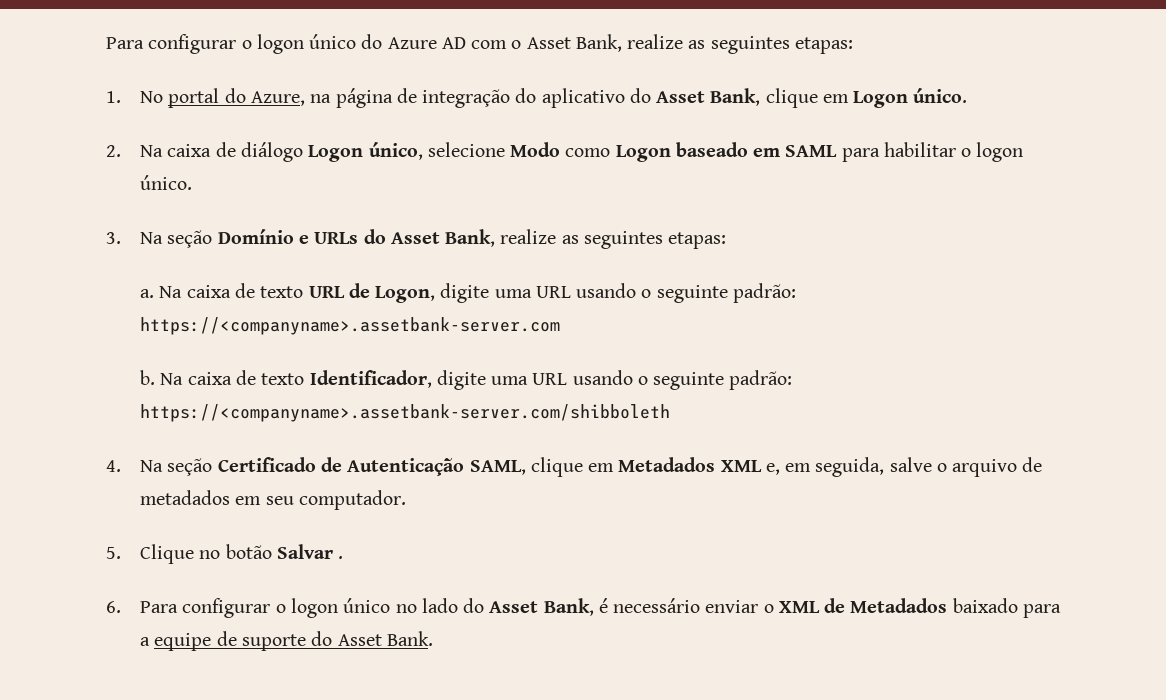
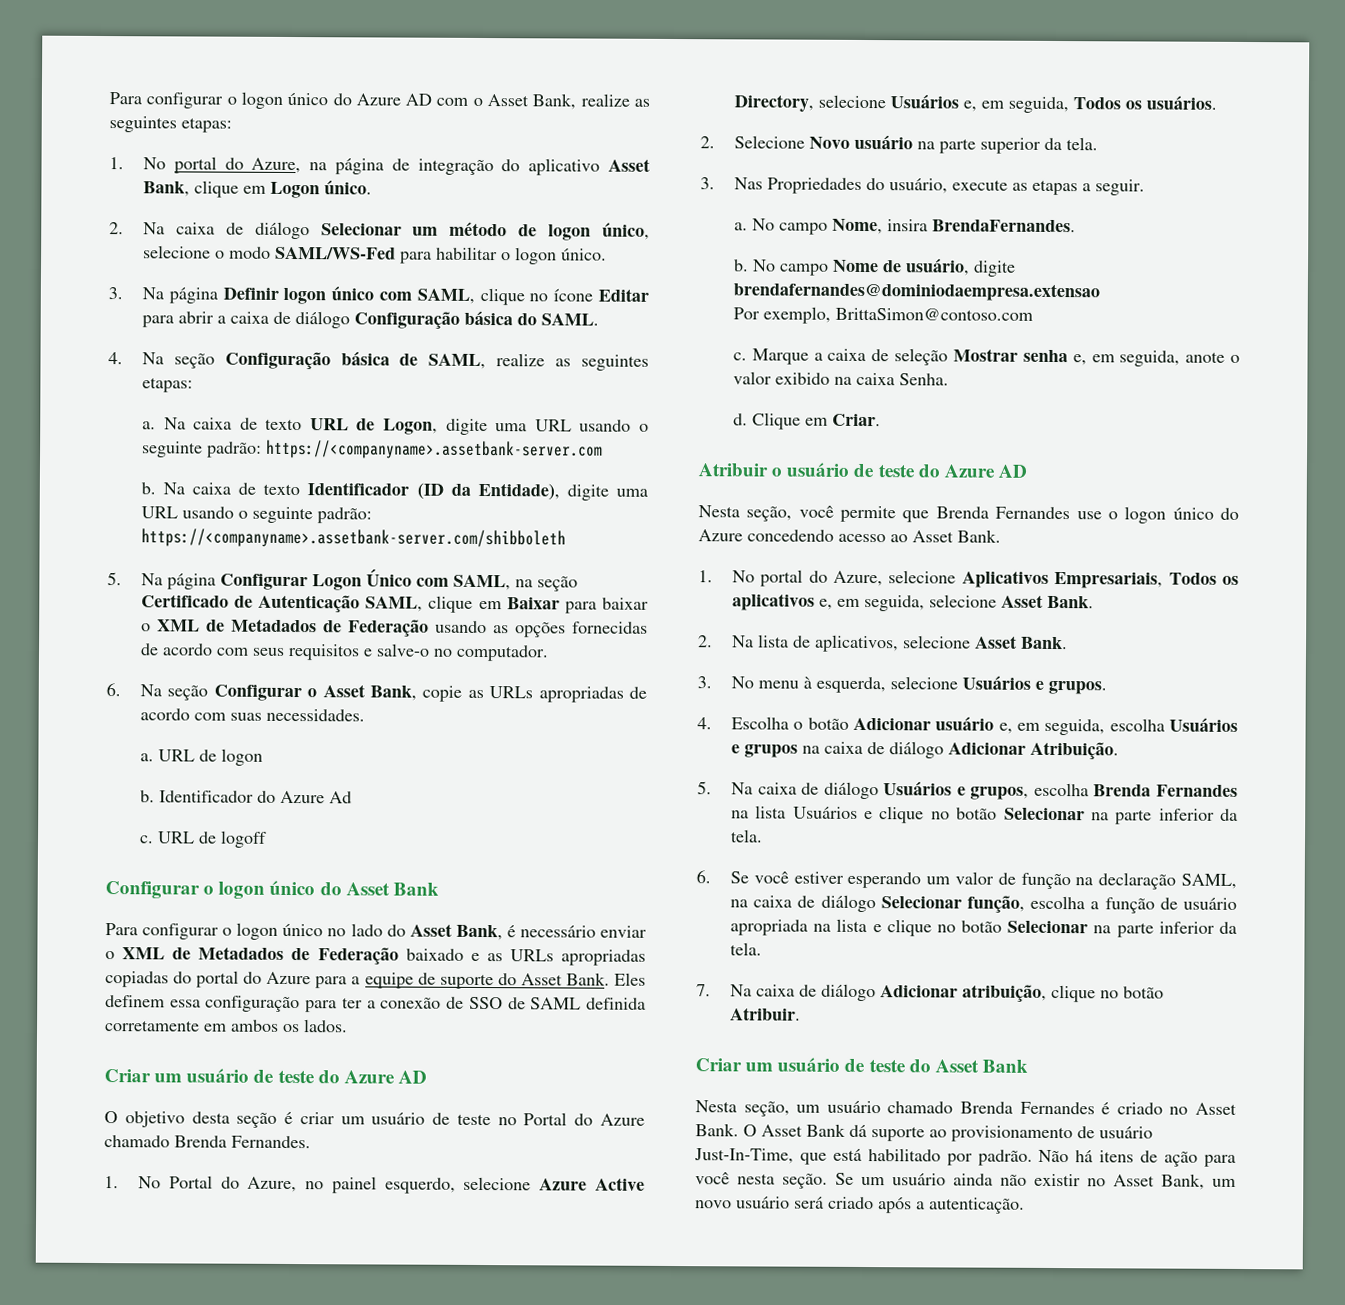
- 1. No portal do Azure, na página de integração do aplicativo do Asset Bank, clique em Logon único.
+ 1. No portal do Azure, na página de integração do aplicativo Asset Bank, clique em Logon único.
- 2. Na caixa de diálogo Logon único, selecione Modo como Logon baseado em SAML para habilitar o logon único.
+ 2. Na caixa de diálogo Selecionar um método de logon único, selecione o modo SAML/WS-Fed para habilitar o logon único.
- 3. Na seção Domínio e URLs do Asset Bank, realize as seguintes etapas:
+ 3. Na página Definir logon único com SAML, clique no ícone Editar para abrir a caixa de diálogo Configuração básica do SAML.
+ 4. Na seção Configuração básica de SAML, realize as seguintes etapas:
- Na caixa de texto Identificador, digite uma URL usando o seguinte padrão: https://<companyname>.assetbank-server.com/shibboleth
+ Na caixa de texto Identificador (ID da Entidade), digite uma URL usando o seguinte padrão: https://<companyname>.assetbank-server.com/shibboleth
- 4. Na seção Certificado de Autenticação SAML, clique em Metadados XML e, em seguida, salve o arquivo de metadados em seu computador.
- 5. Clique no botão Salvar .
- 6. Para configurar o logon único no lado do Asset Bank, é necessário enviar o XML de Metadados baixado para a equipe de suporte do Asset Bank.
+ 5. Na página Configurar Logon Único com SAML, na seção Certificado de Autenticação SAML, clique em Baixar para baixar o XML de Metadados de Federação usando as opções fornecidas de acordo com seus requisitos e salve-o no computador.
+ 6. Na seção Configurar o Asset Bank, copie as URLs apropriadas de acordo com suas necessidades.
+ a. URL de logon
+ b. Identificador do Azure Ad
+ c. URL de logoff
+ Configurar o logon único do Asset Bank
+ Para configurar o logon único no lado do Asset Bank, é necessário enviar o XML de Metadados de Federação baixado e as URLs apropriadas copiadas do portal do Azure para a equipe de suporte do Asset Bank.
+ Eles definem essa configuração para ter a conexão de SSO de SAML definida corretamente em ambos os lados.
+ Criar um usuário de teste do Azure AD
+ O objetivo desta seção é criar um usuário de teste no Portal do Azure chamado Brenda Fernandes.
+ 1. No Portal do Azure, no painel esquerdo, selecione Azure Active Directory, selecione Usuários e, em seguida, Todos os usuários.
+ 2. Selecione Novo usuário na parte superior da tela.
+ 3. Nas Propriedades do usuário, execute as etapas a seguir.
+ a. No campo Nome, insira BrendaFernandes.
+ b. No campo Nome de usuário, digite brendafernandes@dominiodaempresa.extensao
+ Por exemplo, BrittaSimon@contoso.com
+ c. Marque a caixa de seleção Mostrar senha e, em seguida, anote o valor exibido na caixa Senha.
+ d. Clique em Criar.
+ Atribuir o usuário de teste do Azure AD
+ Nesta seção, você permite que Brenda Fernandes use o logon único do Azure concedendo acesso ao Asset Bank.
+ 1. No portal do Azure, selecione Aplicativos Empresariais, Todos os aplicativos e, em seguida, selecione Asset Bank.
+ 2. Na lista de aplicativos, selecione Asset Bank.
+ 3. No menu à esquerda, selecione Usuários e grupos.
+ 4. Escolha o botão Adicionar usuário e, em seguida, escolha Usuários e grupos na caixa de diálogo Adicionar Atribuição.
+ 5. Na caixa de diálogo Usuários e grupos, escolha Brenda Fernandes na lista Usuários e clique no botão Selecionar na parte inferior da tela.
+ 6. Se você estiver esperando um valor de função na declaração SAML, na caixa de diálogo Selecionar função, escolha a função de usuário apropriada na lista e clique no botão Selecionar na parte inferior da tela.
+ 7. Na caixa de diálogo Adicionar atribuição, clique no botão Atribuir.
+ Criar um usuário de teste do Asset Bank
+ Nesta seção, um usuário chamado Brenda Fernandes é criado no Asset Bank. O Asset Bank dá suporte ao provisionamento de usuário Just-In-Time, que está habilitado por padrão. Não há itens de ação para você nesta seção. Se um usuário ainda não existir no Asset Bank, um novo usuário será criado após a autenticação.

